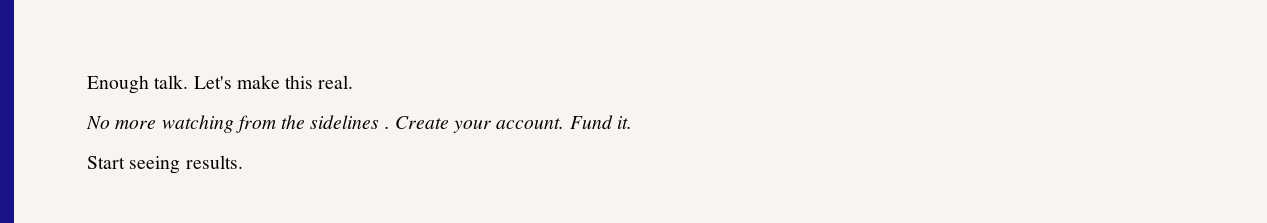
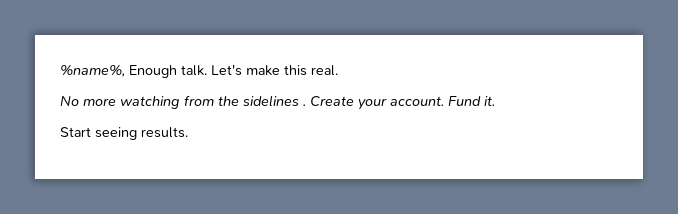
- Enough talk.
+ %name%, Enough talk.

